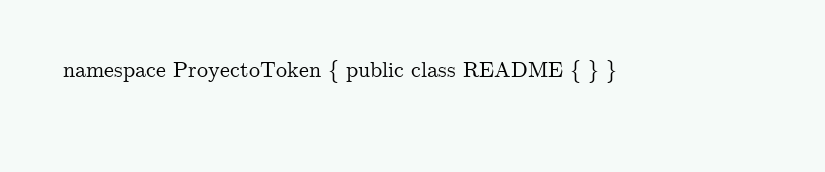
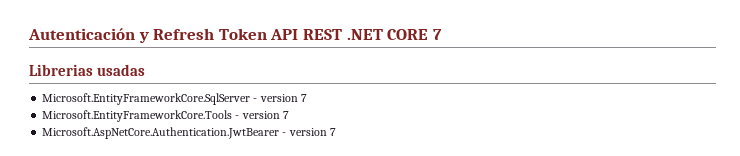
- namespace ProyectoToken { public class README { } }
+ Autenticación y Refresh Token API REST .NET CORE 7
+ Librerias usadas
+ Microsoft.EntityFrameworkCore.SqlServer - version 7
+ Microsoft.EntityFrameworkCore.Tools - version 7
+ Microsoft.AspNetCore.Authentication.JwtBearer - version 7

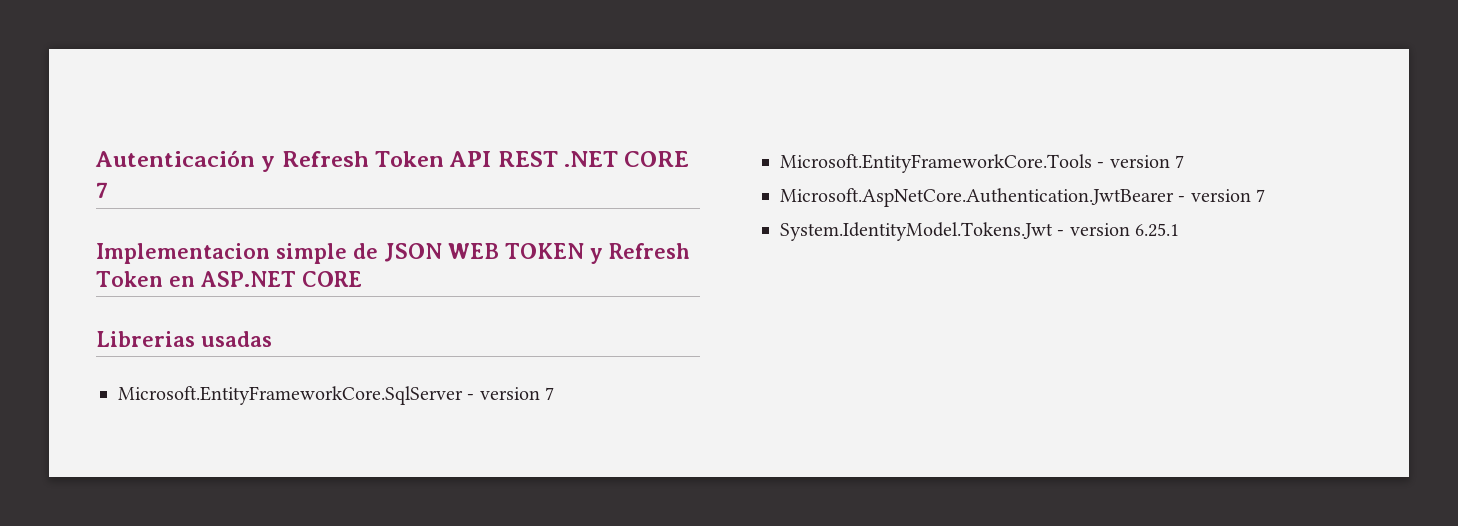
+ Implementacion simple de JSON WEB TOKEN y Refresh Token en ASP.NET CORE
+ System.IdentityModel.Tokens.Jwt - version 6.25.1

